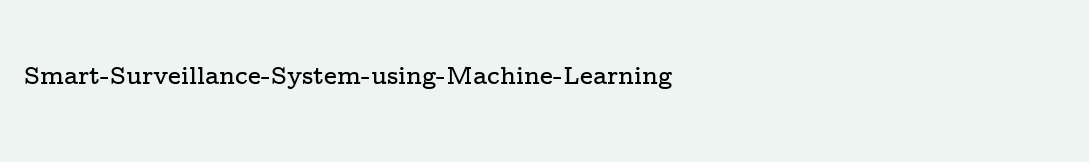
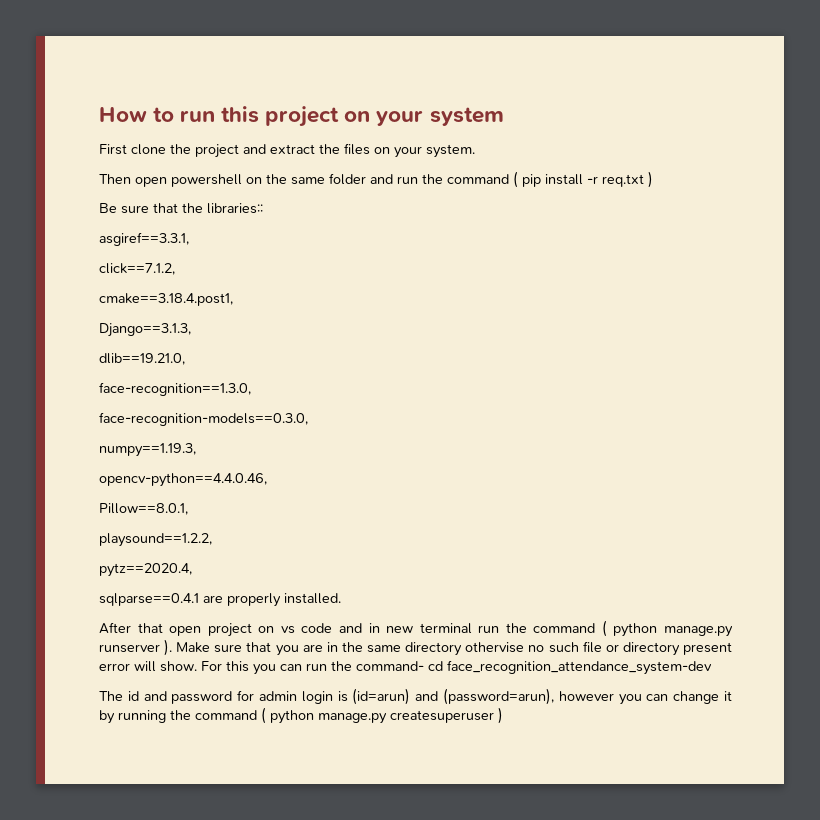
- Smart-Surveillance-System-using-Machine-Learning
+ How to run this project on your system
+ First clone the project and extract the files on your system.
+ Then open powershell on the same folder and run the command ( pip install -r req.txt )
+ Be sure that the libraries::
+ asgiref==3.3.1,
+ click==7.1.2,
+ cmake==3.18.4.post1,
+ Django==3.1.3,
+ dlib==19.21.0,
+ face-recognition==1.3.0,
+ face-recognition-models==0.3.0,
+ numpy==1.19.3,
+ opencv-python==4.4.0.46,
+ Pillow==8.0.1,
+ playsound==1.2.2,
+ pytz==2020.4,
+ sqlparse==0.4.1 are properly installed.
+ After that open project on vs code and in new terminal run the command ( python manage.py runserver ). Make sure that you are in the same directory othervise no such file or directory present error will show. For this you can run the command- cd face_recognition_attendance_system-dev
+ The id and password for admin login is (id=arun) and (password=arun), however you can change it by running the command ( python manage.py createsuperuser )

